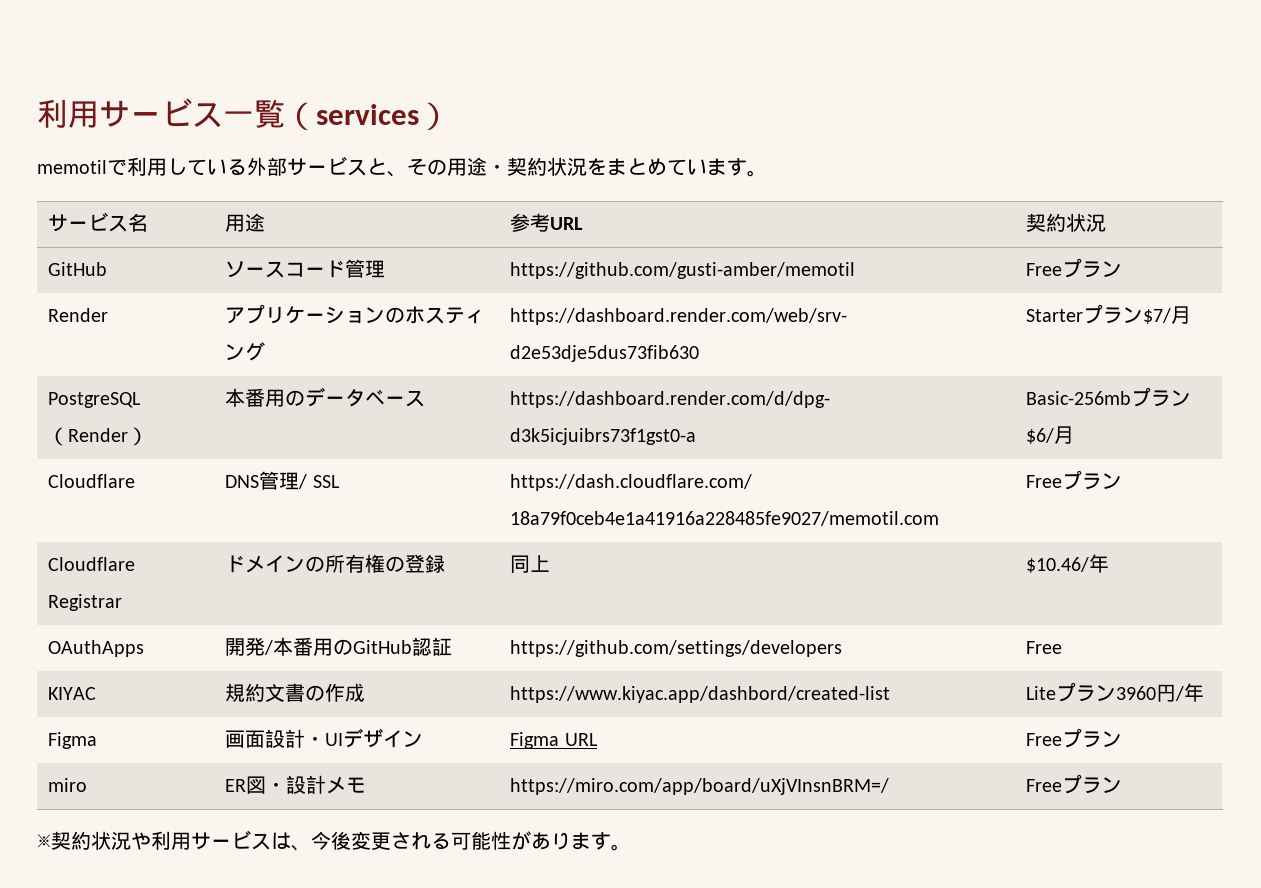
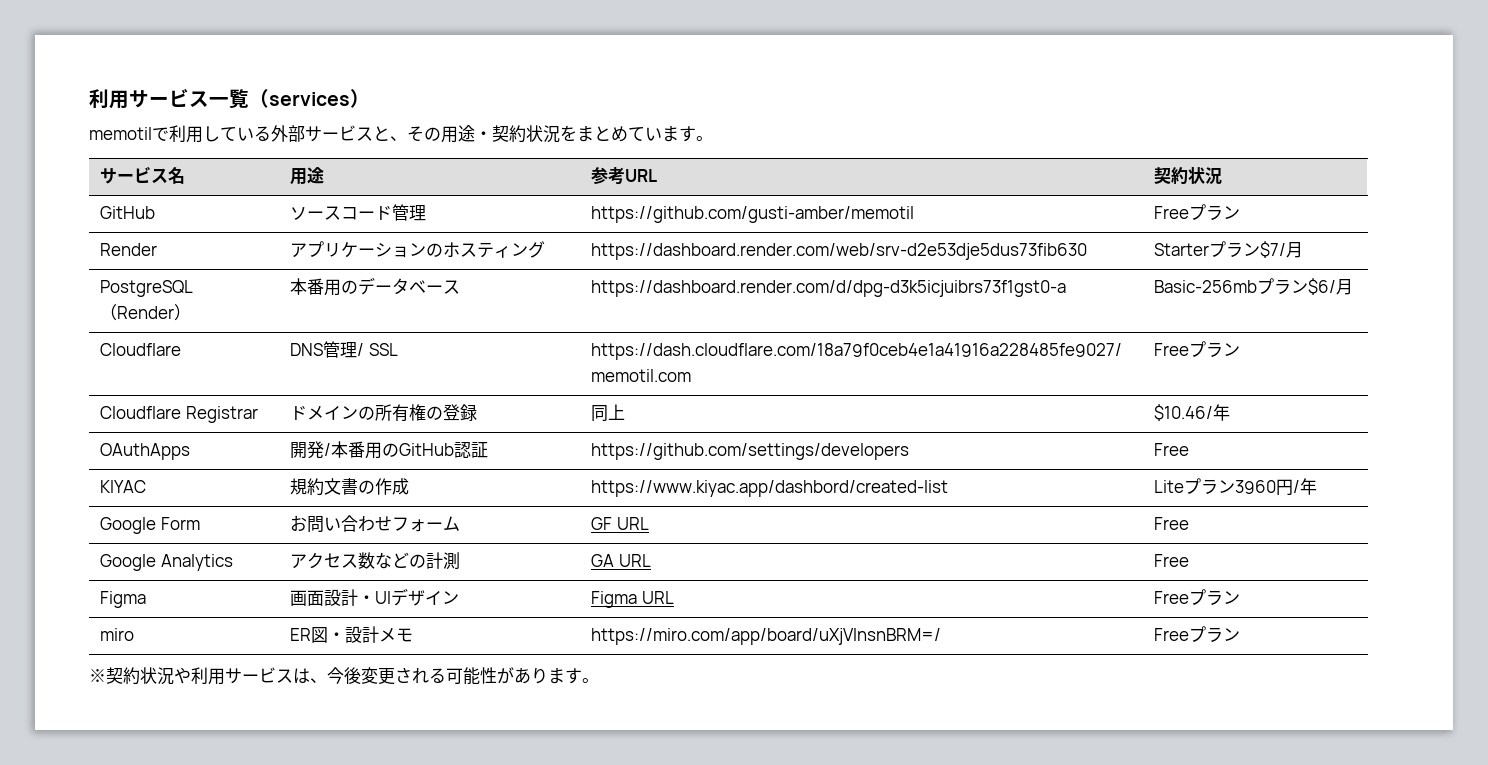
+ Google Form | お問い合わせフォーム | GF URL | Free
+ Google Analytics | アクセス数などの計測 | GA URL | Free

